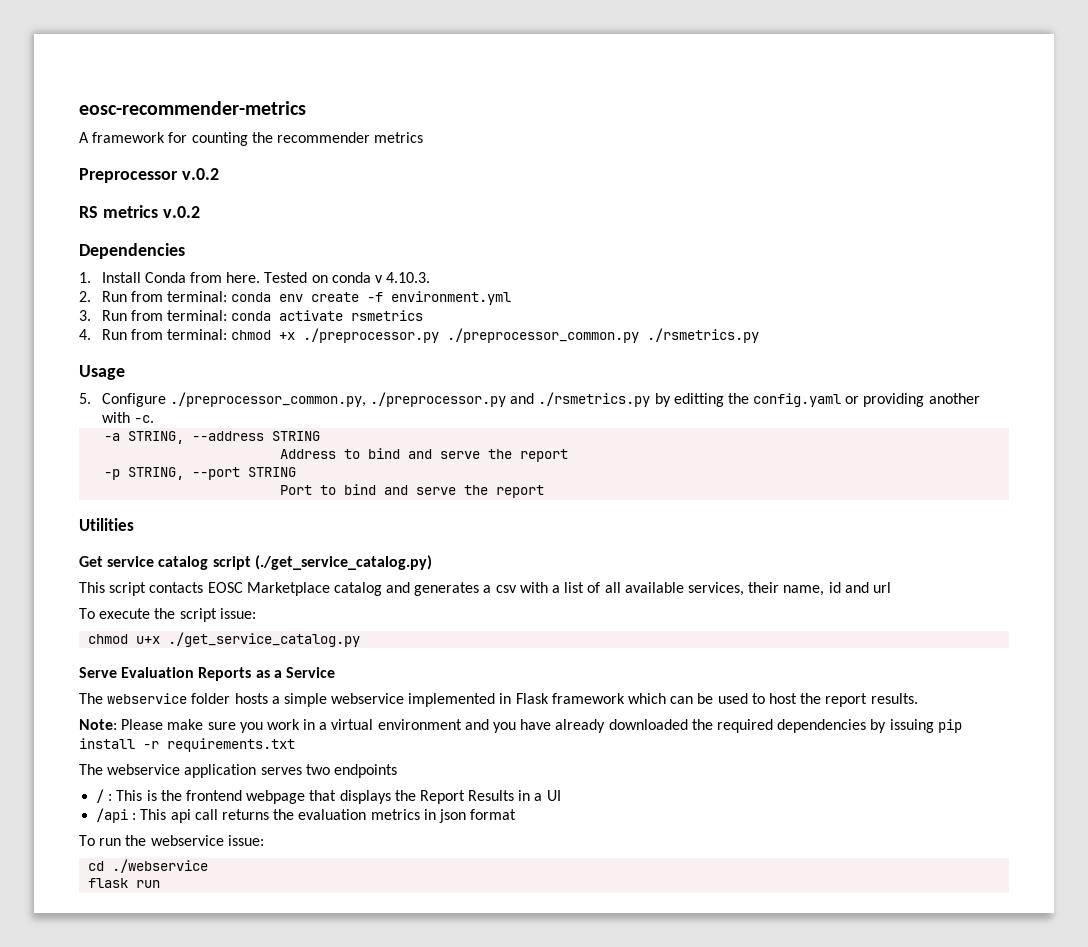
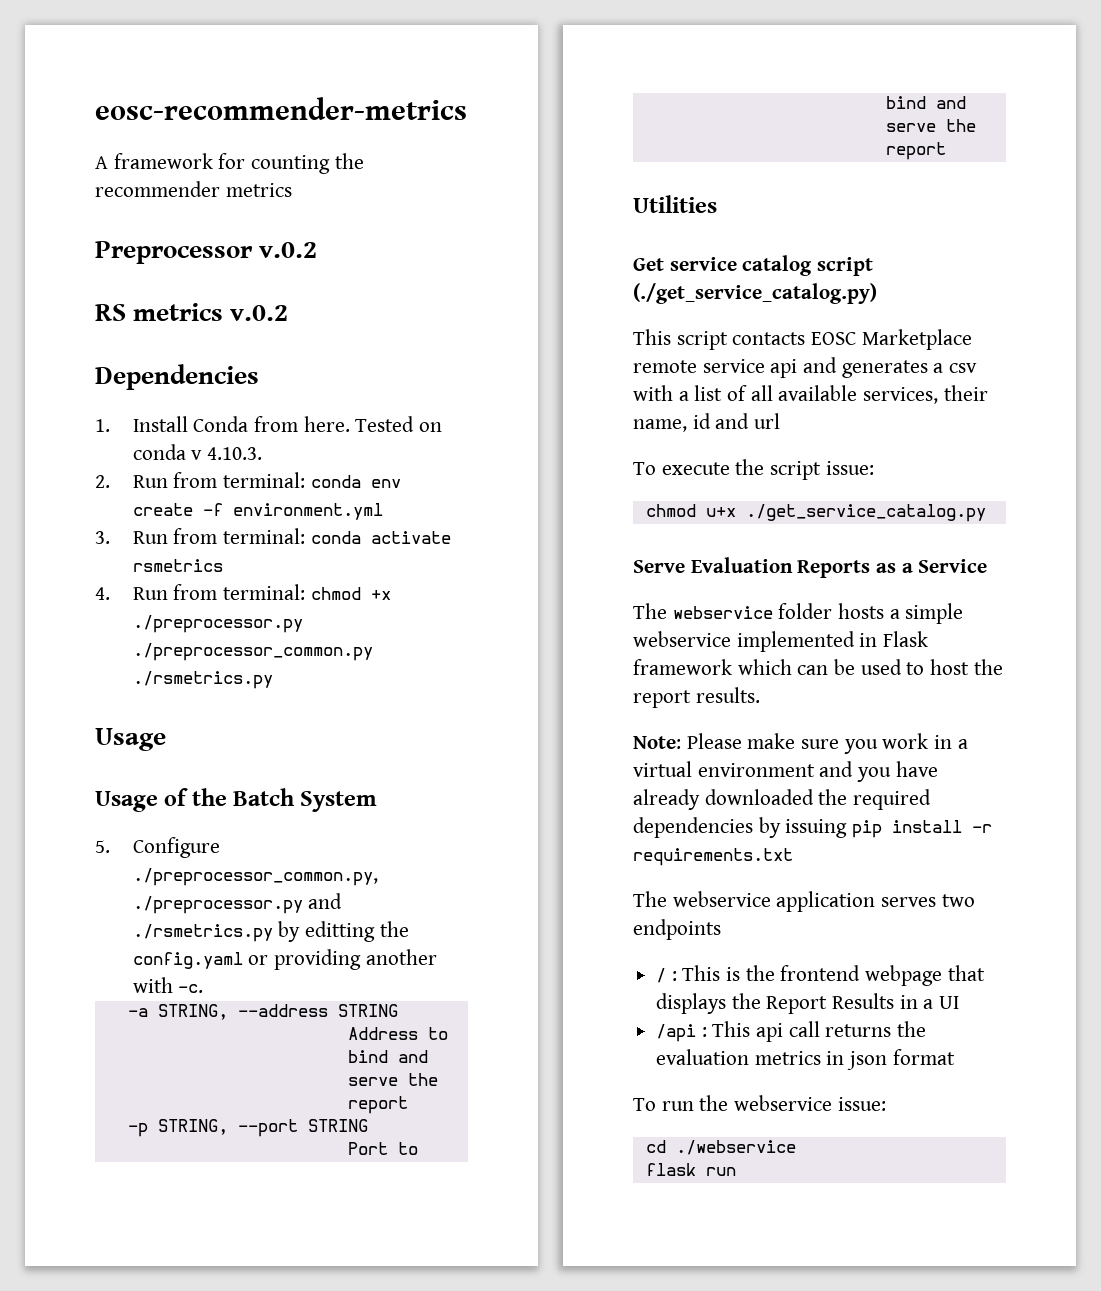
+ Usage of the Batch System
- This script contacts EOSC Marketplace catalog and generates a csv with a list of all available services, their name, id and url
+ This script contacts EOSC Marketplace remote service api and generates a csv with a list of all available services, their name, id and url

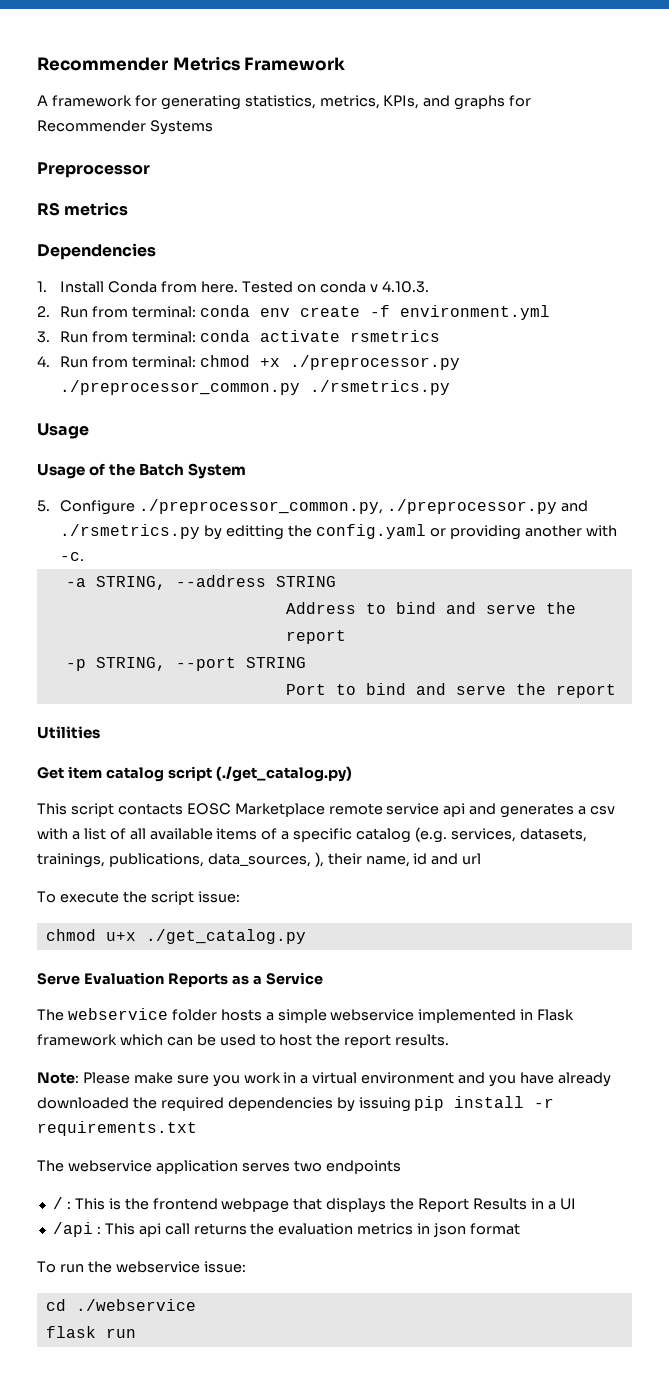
- eosc-recommender-metrics
+ Recommender Metrics Framework
- A framework for counting the recommender metrics
+ A framework for generating statistics, metrics, KPIs, and graphs for Recommender Systems
- Preprocessor v.0.2
+ Preprocessor
- RS metrics v.0.2
+ RS metrics
- Get service catalog script (./get_service_catalog.py)
+ Get item catalog script (./get_catalog.py)
- This script contacts EOSC Marketplace remote service api and generates a csv with a list of all available services, their name, id and url
+ This script contacts EOSC Marketplace remote service api and generates a csv with a list of all available items of a specific catalog (e.g. services, datasets, trainings, publications, data_sources, ), their name, id and url
- chmod u+x ./get_service_catalog.py
+ chmod u+x ./get_catalog.py

